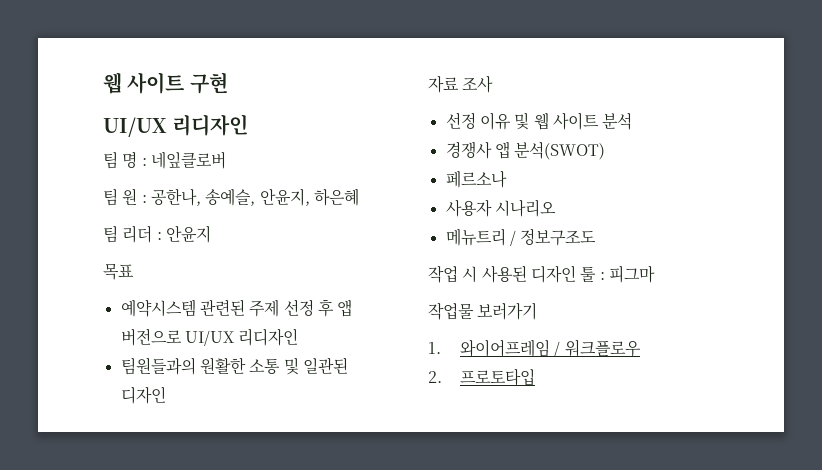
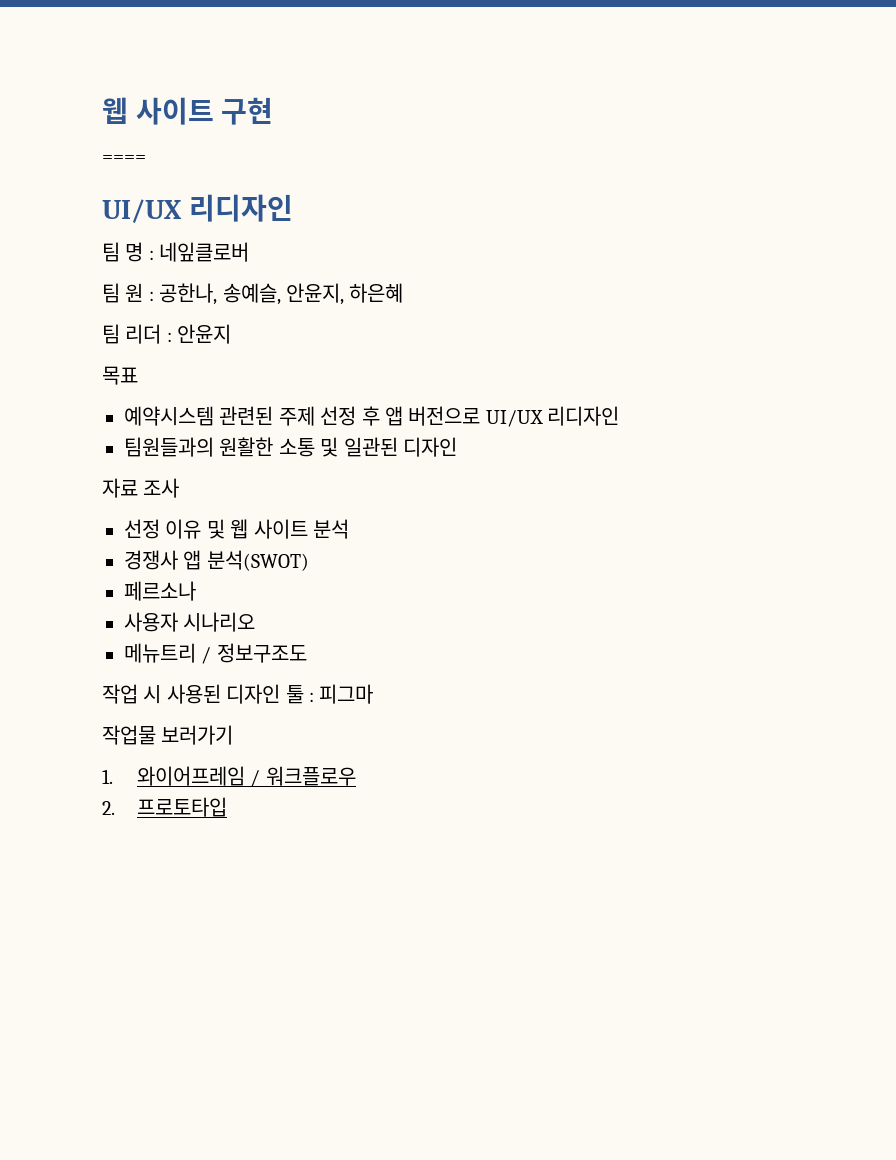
+ ====

